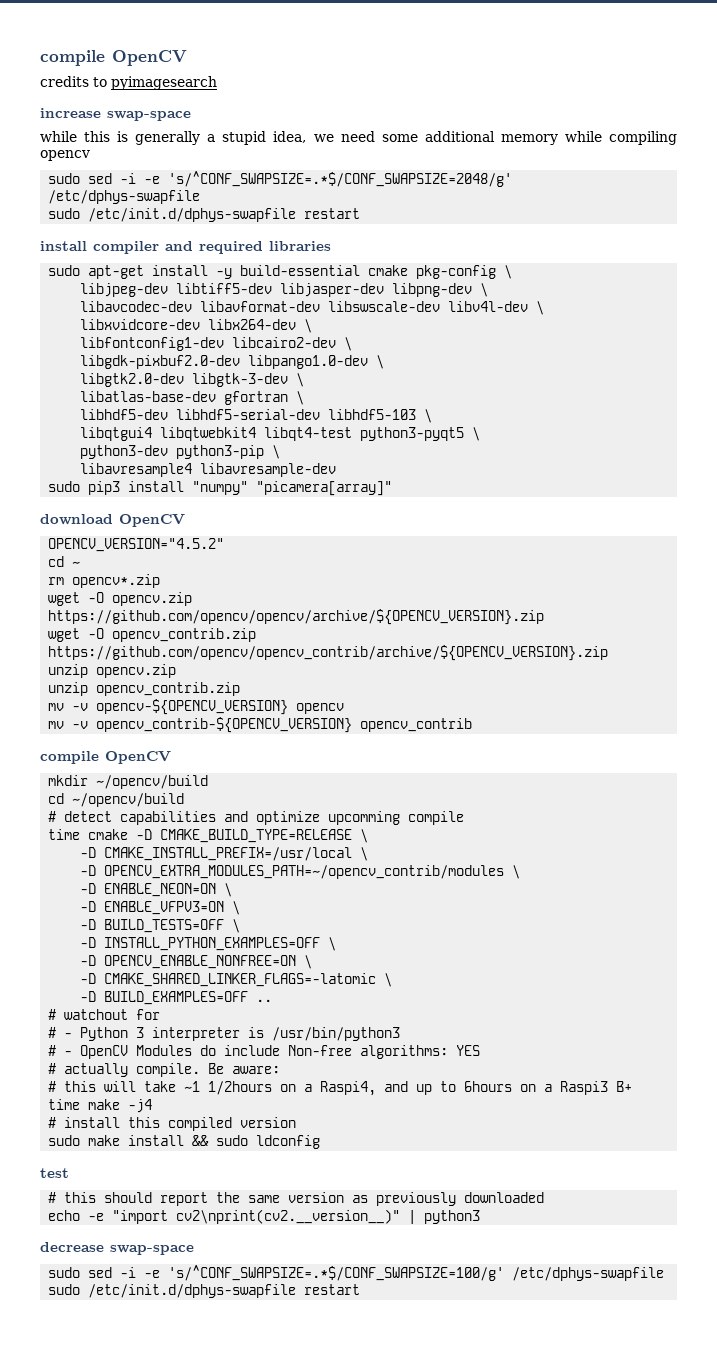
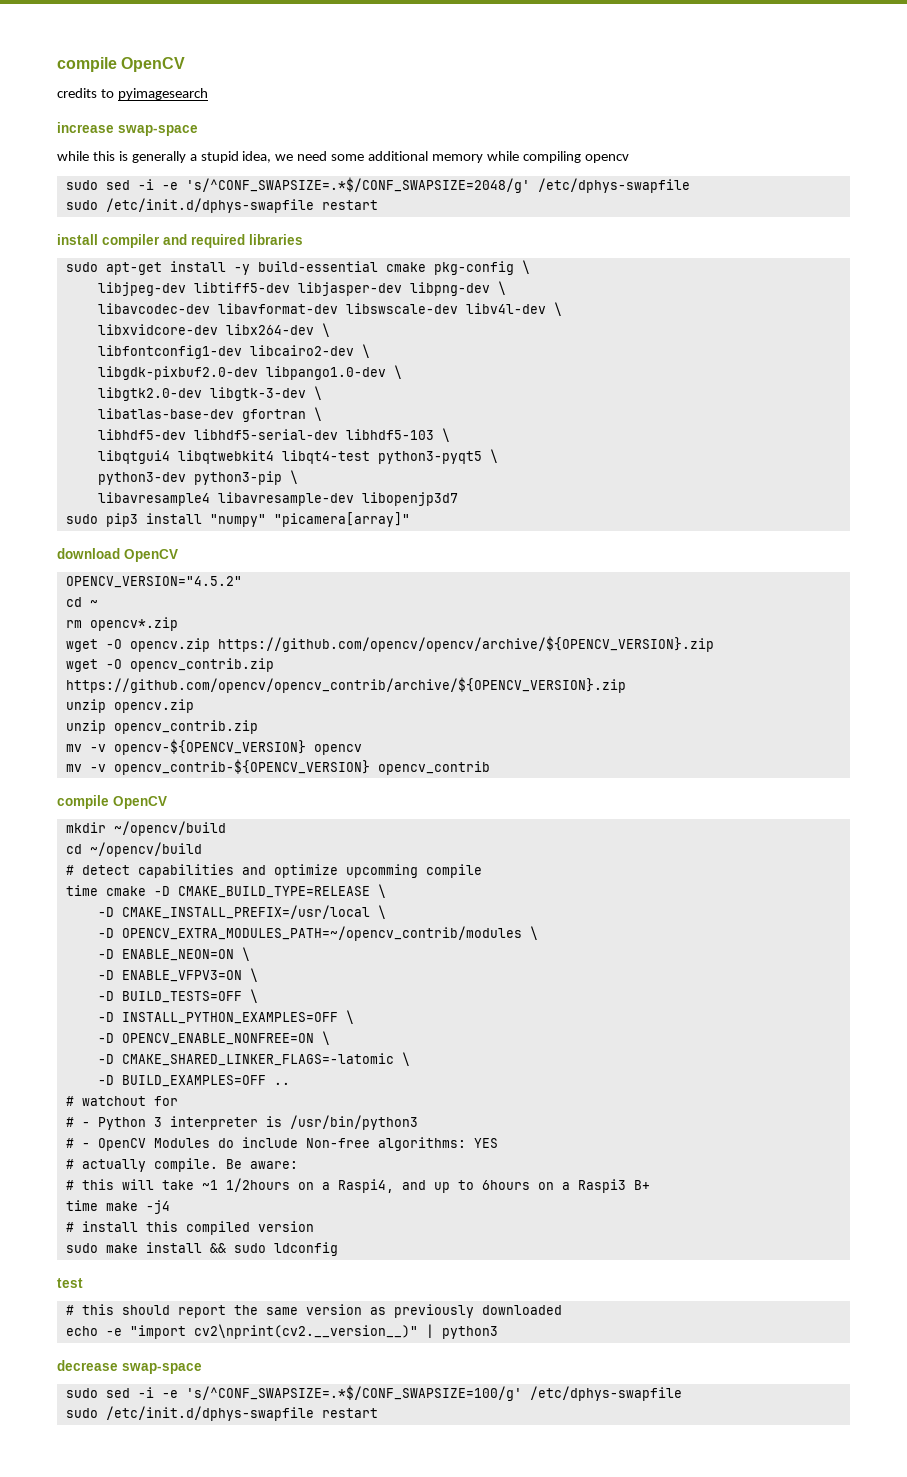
- libavresample4 libavresample-dev
+ libavresample4 libavresample-dev libopenjp3d7

